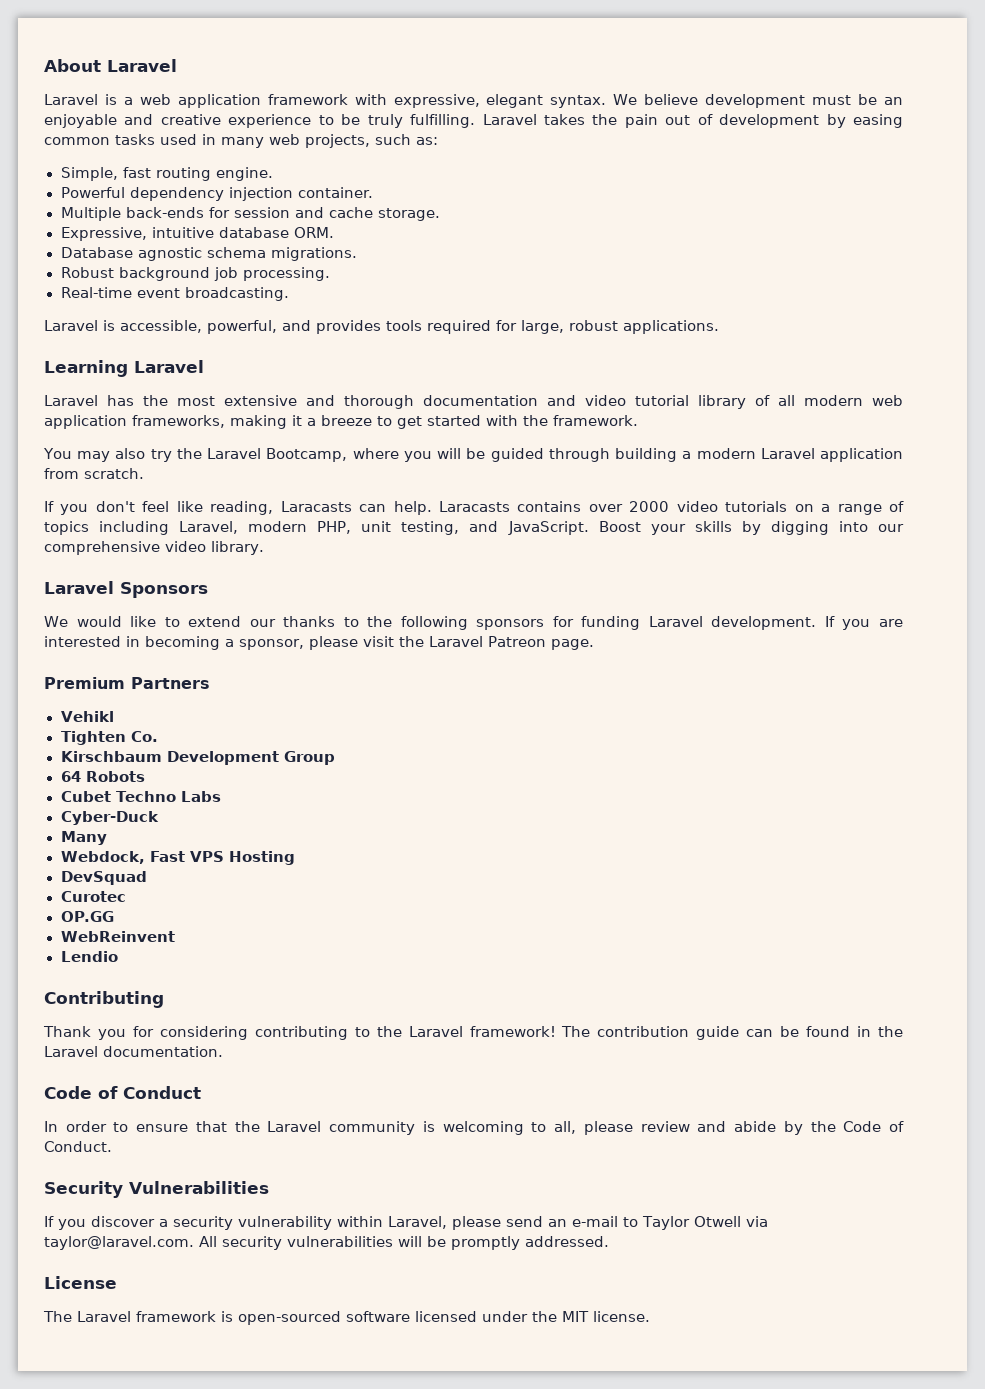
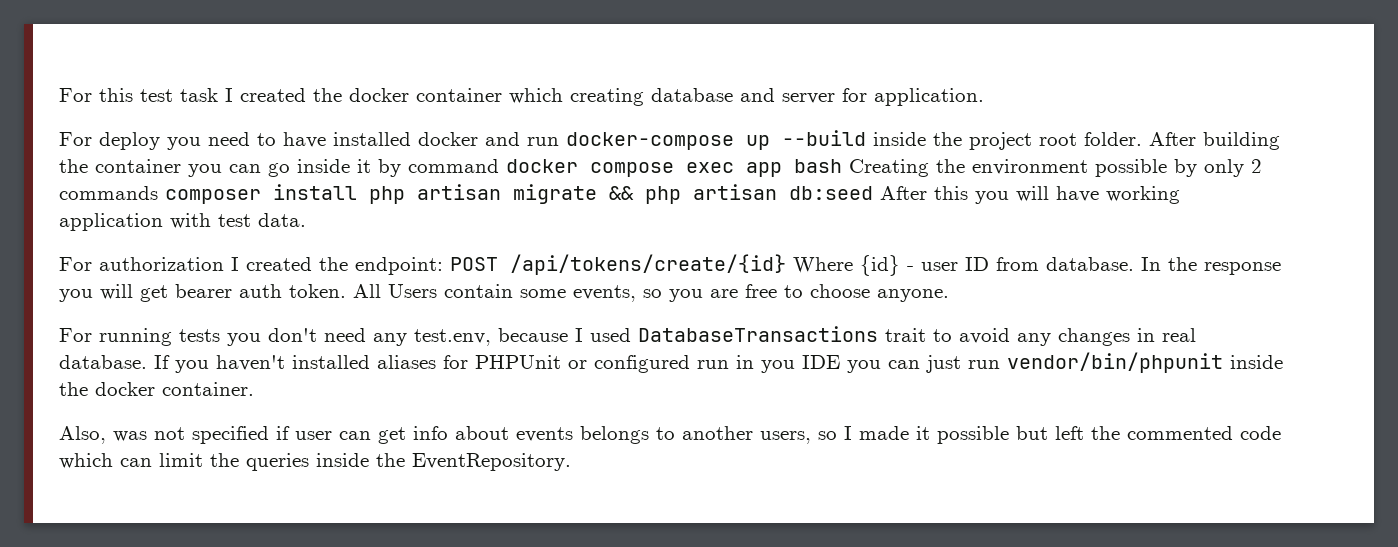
- About Laravel
- Laravel is a web application framework with expressive, elegant syntax. We believe development must be an enjoyable and creative experience to be truly fulfilling. Laravel takes the pain out of development by easing common tasks used in many web projects, such as:
- Simple, fast routing engine.
- Powerful dependency injection container.
- Multiple back-ends for session and cache storage.
- Expressive, intuitive database ORM.
- Database agnostic schema migrations.
- Robust background job processing.
- Real-time event broadcasting.
- Laravel is accessible, powerful, and provides tools required for large, robust applications.
- Learning Laravel
- Laravel has the most extensive and thorough documentation and video tutorial library of all modern web application frameworks, making it a breeze to get started with the framework.
- You may also try the Laravel Bootcamp, where you will be guided through building a modern Laravel application from scratch.
- If you don't feel like reading, Laracasts can help. Laracasts contains over 2000 video tutorials on a range of topics including Laravel, modern PHP, unit testing, and JavaScript. Boost your skills by digging into our comprehensive video library.
- Laravel Sponsors
- We would like to extend our thanks to the following sponsors for funding Laravel development. If you are interested in becoming a sponsor, please visit the Laravel Patreon page.
- Premium Partners
- Vehikl
- Tighten Co.
- Kirschbaum Development Group
- 64 Robots
- Cubet Techno Labs
- Cyber-Duck
- Many
- Webdock, Fast VPS Hosting
- DevSquad
- Curotec
- OP.GG
- WebReinvent
- Lendio
- Contributing
- Thank you for considering contributing to the Laravel framework! The contribution guide can be found in the Laravel documentation.
- Code of Conduct
- In order to ensure that the Laravel community is welcoming to all, please review and abide by the Code of Conduct.
- Security Vulnerabilities
- If you discover a security vulnerability within Laravel, please send an e-mail to Taylor Otwell via taylor@laravel.com. All security vulnerabilities will be promptly addressed.
- License
- The Laravel framework is open-sourced software licensed under the MIT license.
+ For this test task I created the docker container which creating database and server for application.
+ For deploy you need to have installed docker and run docker-compose up --build inside the project root folder. After building the container you can go inside it by command docker compose exec app bash Creating the environment possible by only 2 commands composer install php artisan migrate && php artisan db:seed After this you will have working application with test data.
+ For authorization I created the endpoint: POST /api/tokens/create/{id} Where {id} - user ID from database. In the response you will get bearer auth token. All Users contain some events, so you are free to choose anyone.
+ For running tests you don't need any test.env, because I used DatabaseTransactions trait to avoid any changes in real database. If you haven't installed aliases for PHPUnit or configured run in you IDE you can just run vendor/bin/phpunit inside the docker container.
+ Also, was not specified if user can get info about events belongs to another users, so I made it possible but left the commented code which can limit the queries inside the EventRepository.

